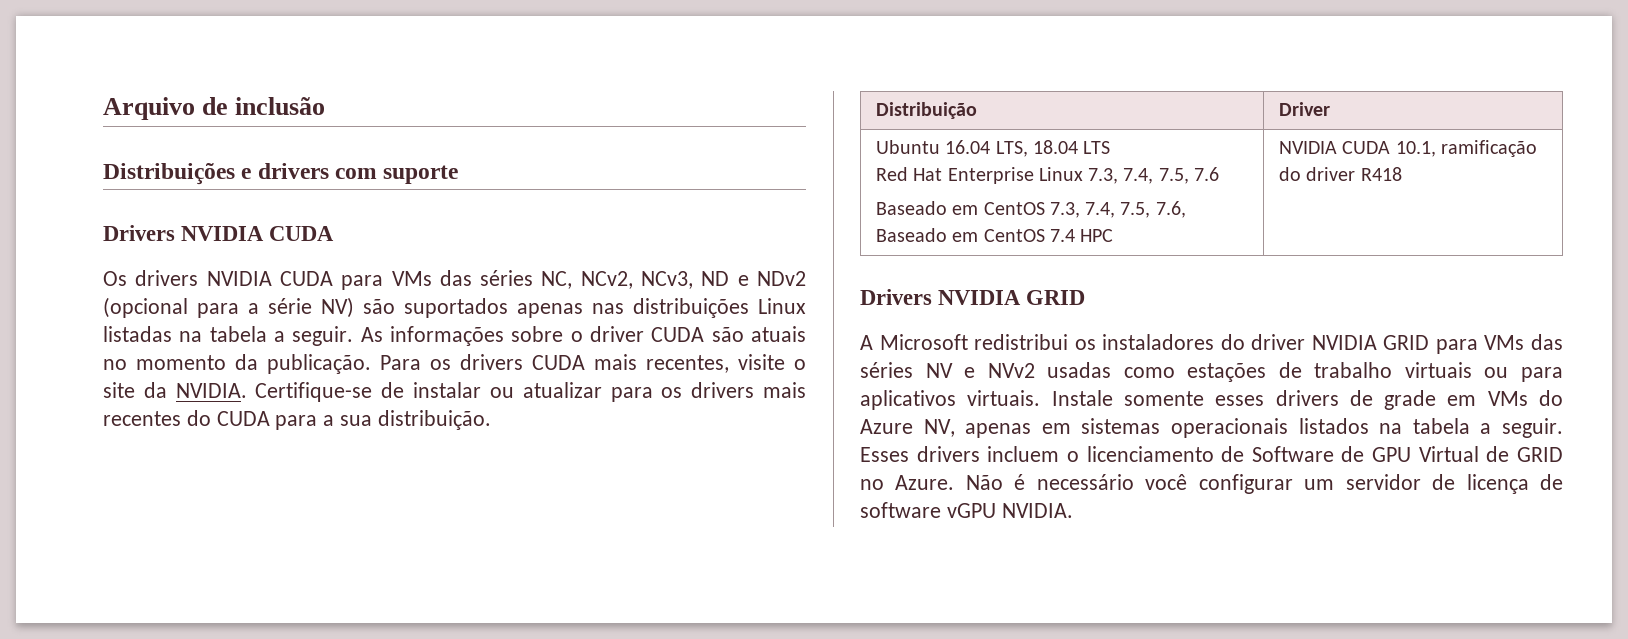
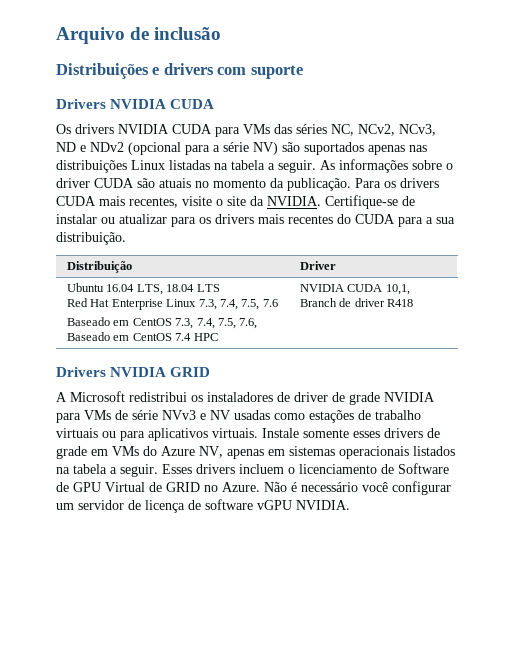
  Ubuntu 16.04 LTS, 18.04 LTS
  Red Hat Enterprise Linux 7.3, 7.4, 7.5, 7.6
- Baseado em CentOS 7.3, 7.4, 7.5, 7.6, Baseado em CentOS 7.4 HPC | NVIDIA CUDA 10.1, ramificação do driver R418
+ Baseado em CentOS 7.3, 7.4, 7.5, 7.6, Baseado em CentOS 7.4 HPC | NVIDIA CUDA 10,1, Branch de driver R418
- A Microsoft redistribui os instaladores do driver NVIDIA GRID para VMs das séries NV e NVv2 usadas como estações de trabalho virtuais ou para aplicativos virtuais.
+ A Microsoft redistribui os instaladores de driver de grade NVIDIA para VMs de série NVv3 e NV usadas como estações de trabalho virtuais ou para aplicativos virtuais.

